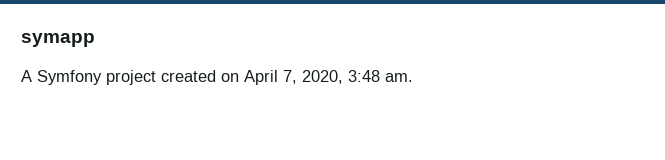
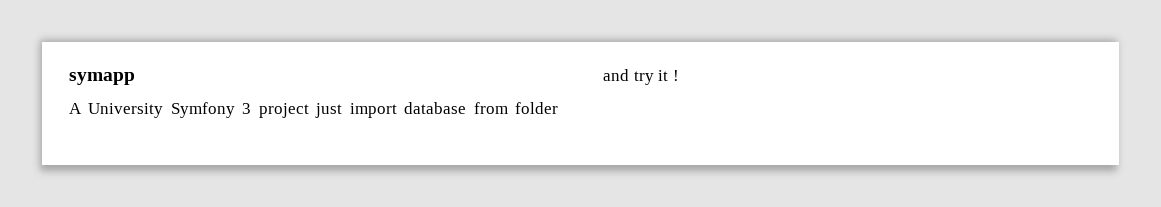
- A Symfony project created on April 7, 2020, 3:48 am.
+ A University Symfony 3 project just import database from folder and try it !

